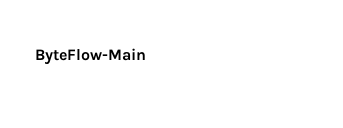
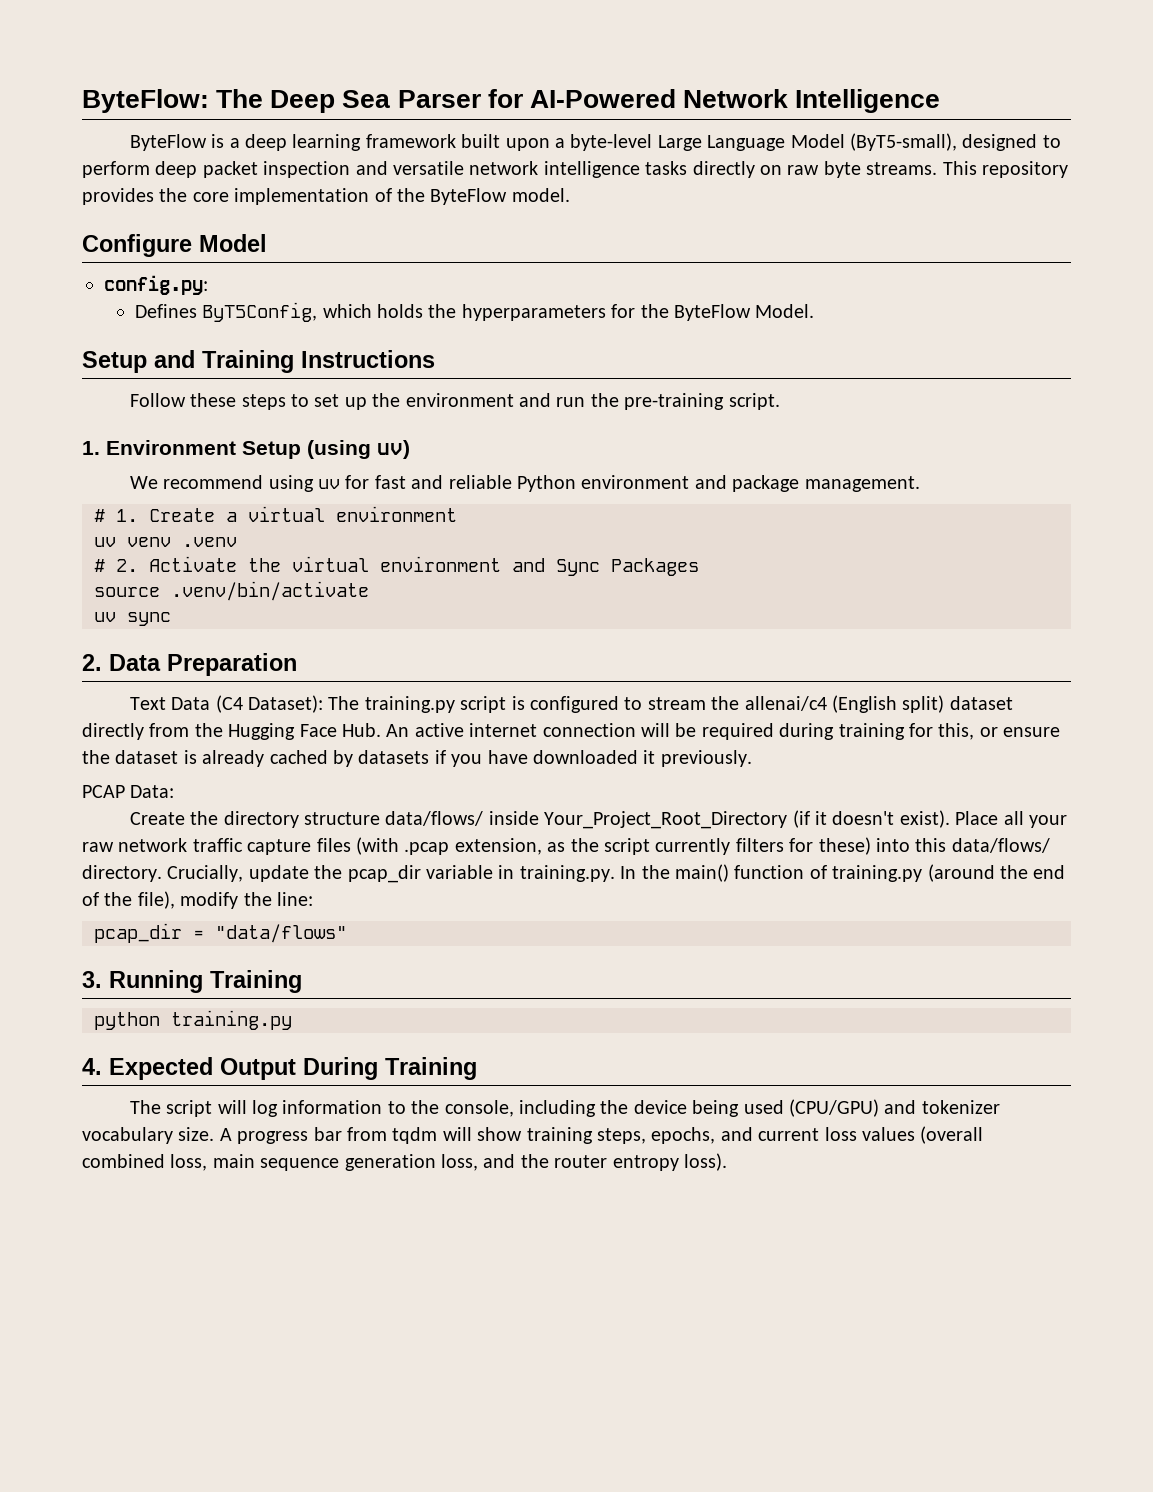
- ByteFlow-Main
+ ByteFlow: The Deep Sea Parser for AI-Powered Network Intelligence
+ ByteFlow is a deep learning framework built upon a byte-level Large Language Model (ByT5-small), designed to perform deep packet inspection and versatile network intelligence tasks directly on raw byte streams. This repository provides the core implementation of the ByteFlow model.
+ Configure Model
+ config.py:
+ Defines ByT5Config, which holds the hyperparameters for the ByteFlow Model.
+ Setup and Training Instructions
+ Follow these steps to set up the environment and run the pre-training script.
+ 1. Environment Setup (using uv)
+ We recommend using uv for fast and reliable Python environment and package management.
+ # 1. Create a virtual environment
+ uv venv .venv
+ # 2. Activate the virtual environment and Sync Packages
+ source .venv/bin/activate
+ uv sync
+ 2. Data Preparation
+ Text Data (C4 Dataset): The training.py script is configured to stream the allenai/c4 (English split) dataset directly from the Hugging Face Hub. An active internet connection will be required during training for this, or ensure the dataset is already cached by datasets if you have downloaded it previously.
+ PCAP Data:
+ Create the directory structure data/flows/ inside Your_Project_Root_Directory (if it doesn't exist). Place all your raw network traffic capture files (with .pcap extension, as the script currently filters for these) into this data/flows/ directory. Crucially, update the pcap_dir variable in training.py. In the main() function of training.py (around the end of the file), modify the line:
+ pcap_dir = "data/flows"
+ 3. Running Training
+ python training.py
+ 4. Expected Output During Training
+ The script will log information to the console, including the device being used (CPU/GPU) and tokenizer vocabulary size. A progress bar from tqdm will show training steps, epochs, and current loss values (overall combined loss, main sequence generation loss, and the router entropy loss).

